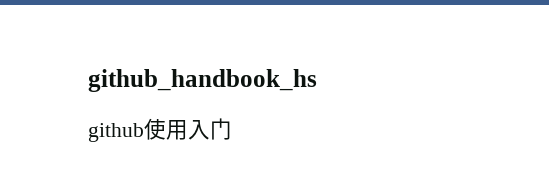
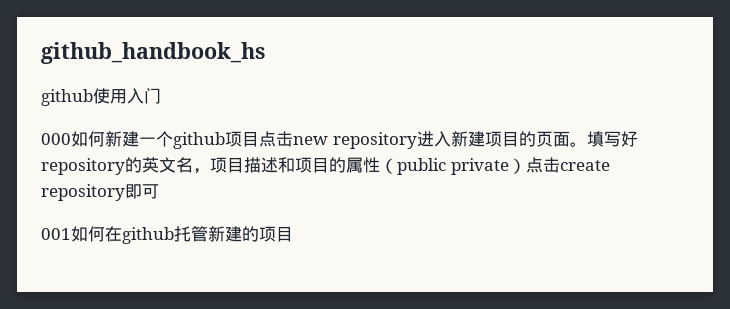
+ 000如何新建一个github项目点击new repository进入新建项目的页面。填写好repository的英文名，项目描述和项目的属性（public private）点击create repository即可
+ 001如何在github托管新建的项目

